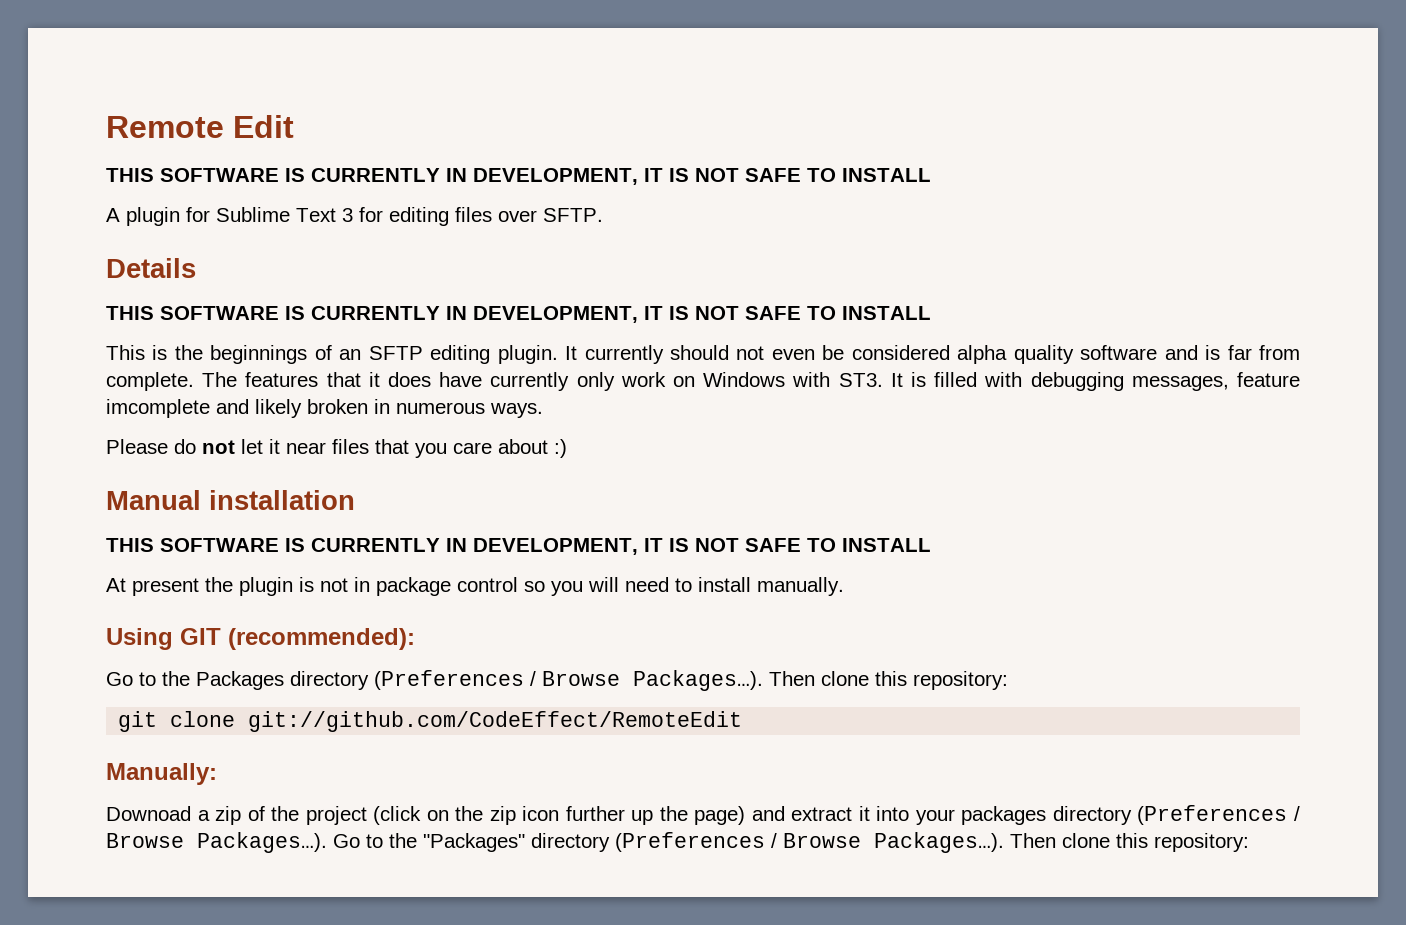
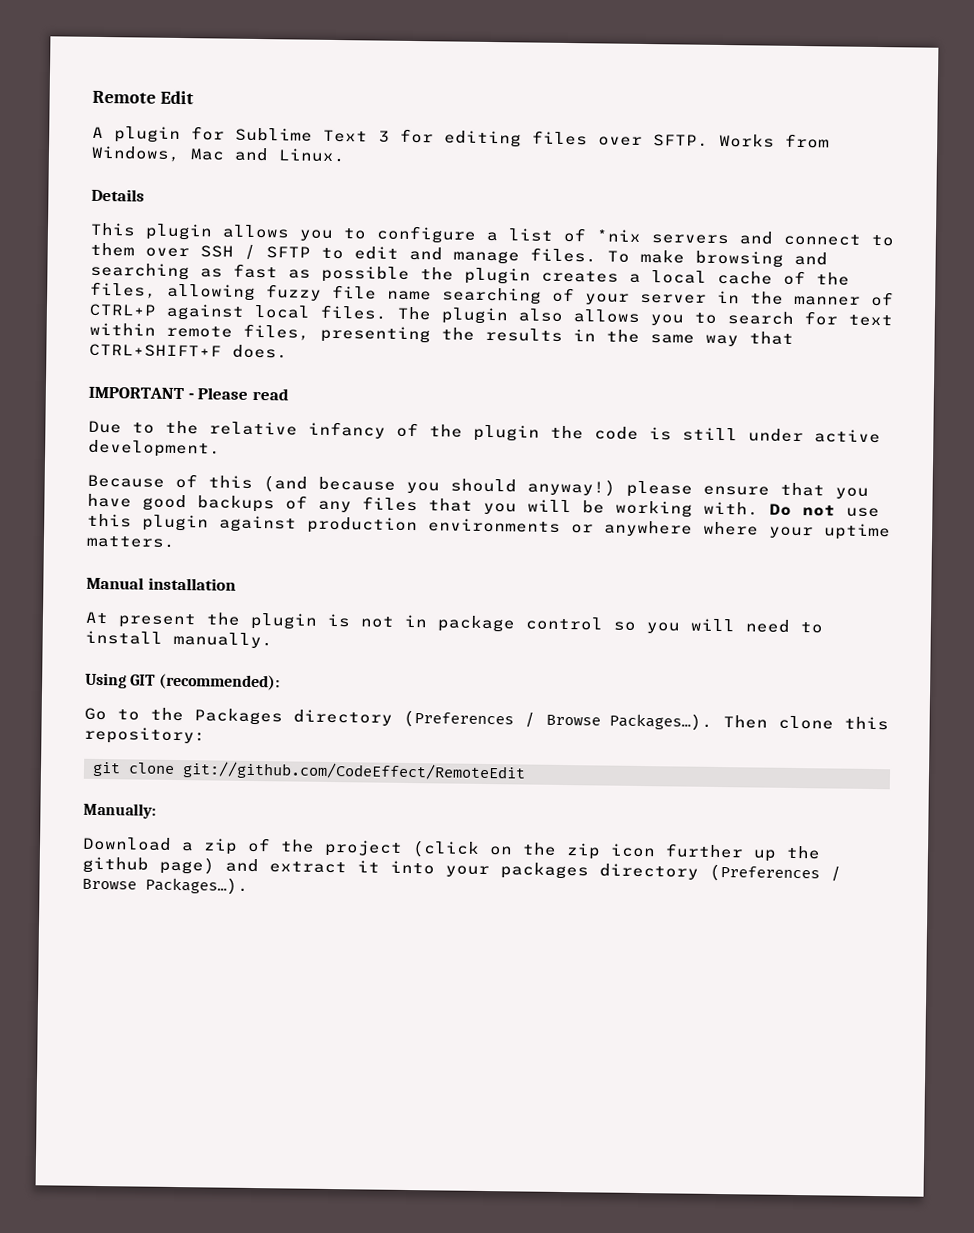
  Remote Edit
- THIS SOFTWARE IS CURRENTLY IN DEVELOPMENT, IT IS NOT SAFE TO INSTALL
- A plugin for Sublime Text 3 for editing files over SFTP.
+ A plugin for Sublime Text 3 for editing files over SFTP. Works from Windows, Mac and Linux.
  Details
- THIS SOFTWARE IS CURRENTLY IN DEVELOPMENT, IT IS NOT SAFE TO INSTALL
- This is the beginnings of an SFTP editing plugin. It currently should not even be considered alpha quality software and is far from complete. The features that it does have currently only work on Windows with ST3. It is filled with debugging messages, feature imcomplete and likely broken in numerous ways.
- Please do not let it near files that you care about :)
+ This plugin allows you to configure a list of *nix servers and connect to them over SSH / SFTP to edit and manage files. To make browsing and searching as fast as possible the plugin creates a local cache of the files, allowing fuzzy file name searching of your server in the manner of CTRL+P against local files. The plugin also allows you to search for text within remote files, presenting the results in the same way that CTRL+SHIFT+F does.
+ IMPORTANT - Please read
+ Due to the relative infancy of the plugin the code is still under active development.
+ Because of this (and because you should anyway!) please ensure that you have good backups of any files that you will be working with. Do not use this plugin against production environments or anywhere where your uptime matters.
  Manual installation
- THIS SOFTWARE IS CURRENTLY IN DEVELOPMENT, IT IS NOT SAFE TO INSTALL
- Downoad a zip of the project (click on the zip icon further up the page) and extract it into your packages directory (Preferences / Browse Packages…). Go to the "Packages" directory (Preferences / Browse Packages…). Then clone this repository:
+ Download a zip of the project (click on the zip icon further up the github page) and extract it into your packages directory (Preferences / Browse Packages…).

